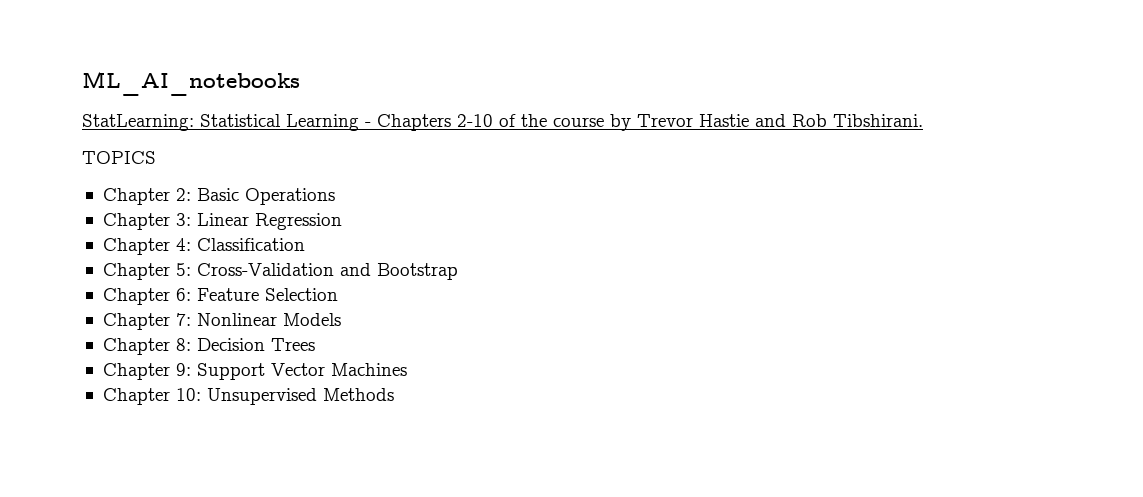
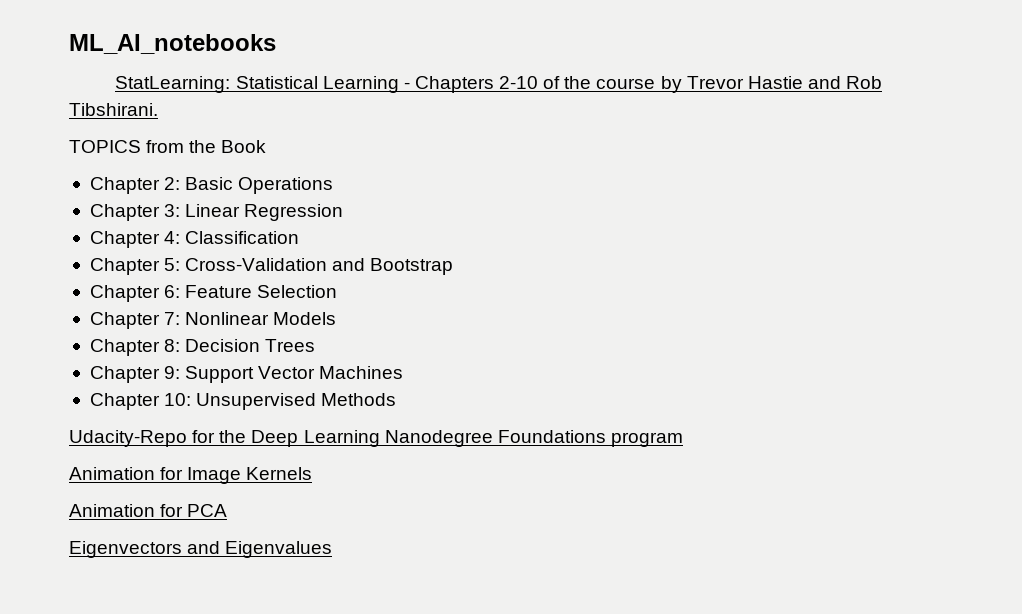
- TOPICS
+ TOPICS from the Book
+ Udacity-Repo for the Deep Learning Nanodegree Foundations program
+ Animation for Image Kernels
+ Animation for PCA
+ Eigenvectors and Eigenvalues

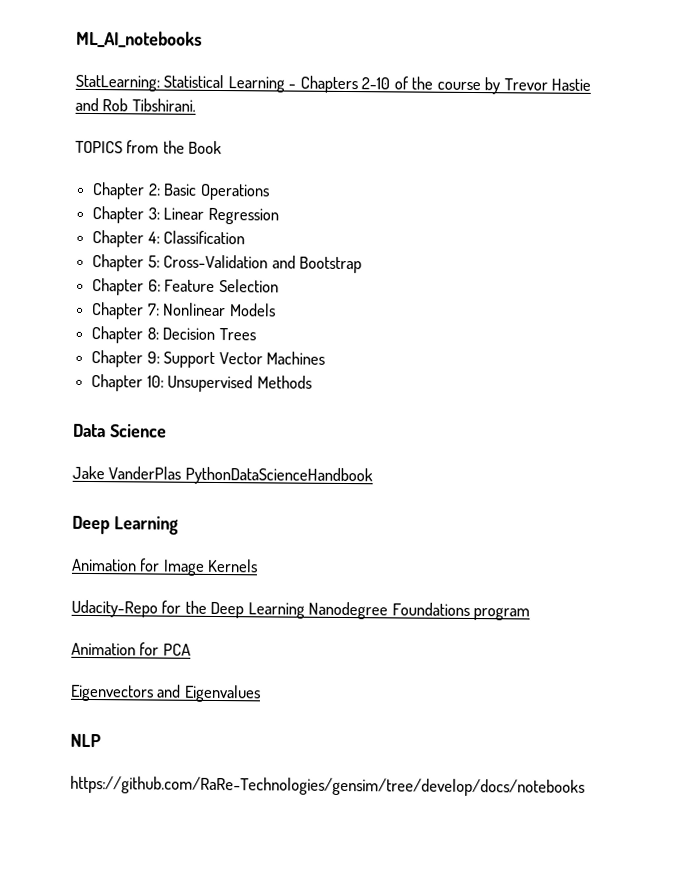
+ Data Science
+ Jake VanderPlas PythonDataScienceHandbook
+ Deep Learning
+ Animation for Image Kernels
- Animation for Image Kernels
+ NLP
+ https://github.com/RaRe-Technologies/gensim/tree/develop/docs/notebooks

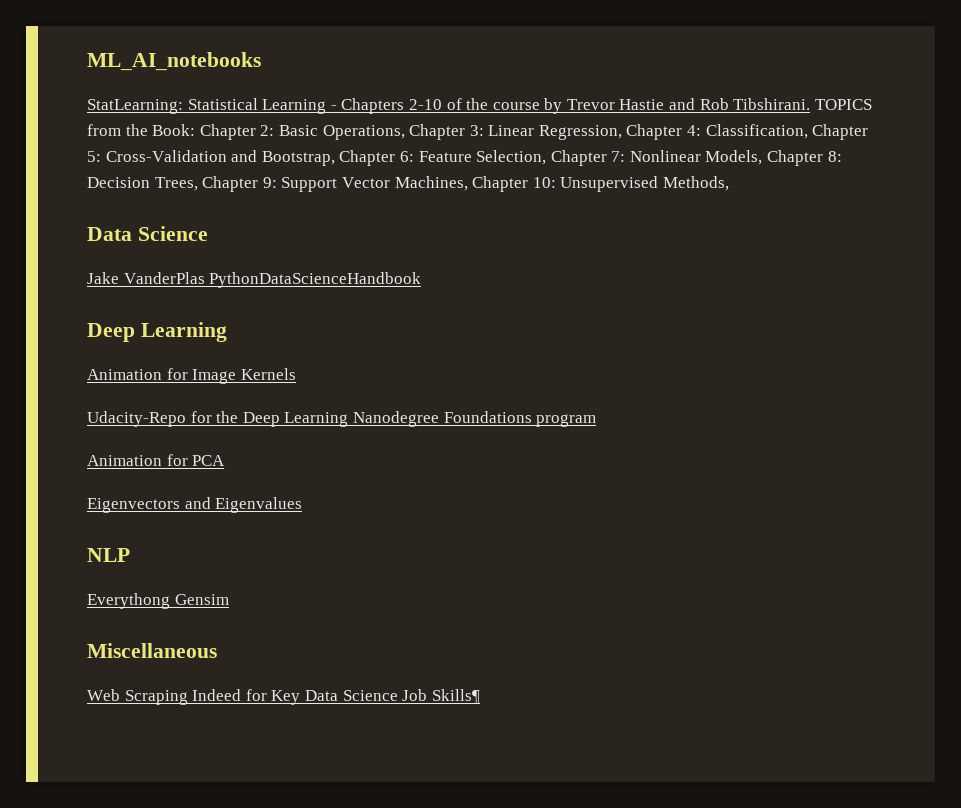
- StatLearning: Statistical Learning - Chapters 2-10 of the course by Trevor Hastie and Rob Tibshirani.
- TOPICS from the Book
- Chapter 2: Basic Operations
- Chapter 3: Linear Regression
- Chapter 4: Classification
- Chapter 5: Cross-Validation and Bootstrap
- Chapter 6: Feature Selection
- Chapter 7: Nonlinear Models
- Chapter 8: Decision Trees
- Chapter 9: Support Vector Machines
- Chapter 10: Unsupervised Methods
+ StatLearning: Statistical Learning - Chapters 2-10 of the course by Trevor Hastie and Rob Tibshirani. TOPICS from the Book: Chapter 2: Basic Operations, Chapter 3: Linear Regression, Chapter 4: Classification, Chapter 5: Cross-Validation and Bootstrap, Chapter 6: Feature Selection, Chapter 7: Nonlinear Models, Chapter 8: Decision Trees, Chapter 9: Support Vector Machines, Chapter 10: Unsupervised Methods,
- https://github.com/RaRe-Technologies/gensim/tree/develop/docs/notebooks
+ Everythong Gensim
+ Miscellaneous
+ Web Scraping Indeed for Key Data Science Job Skills¶

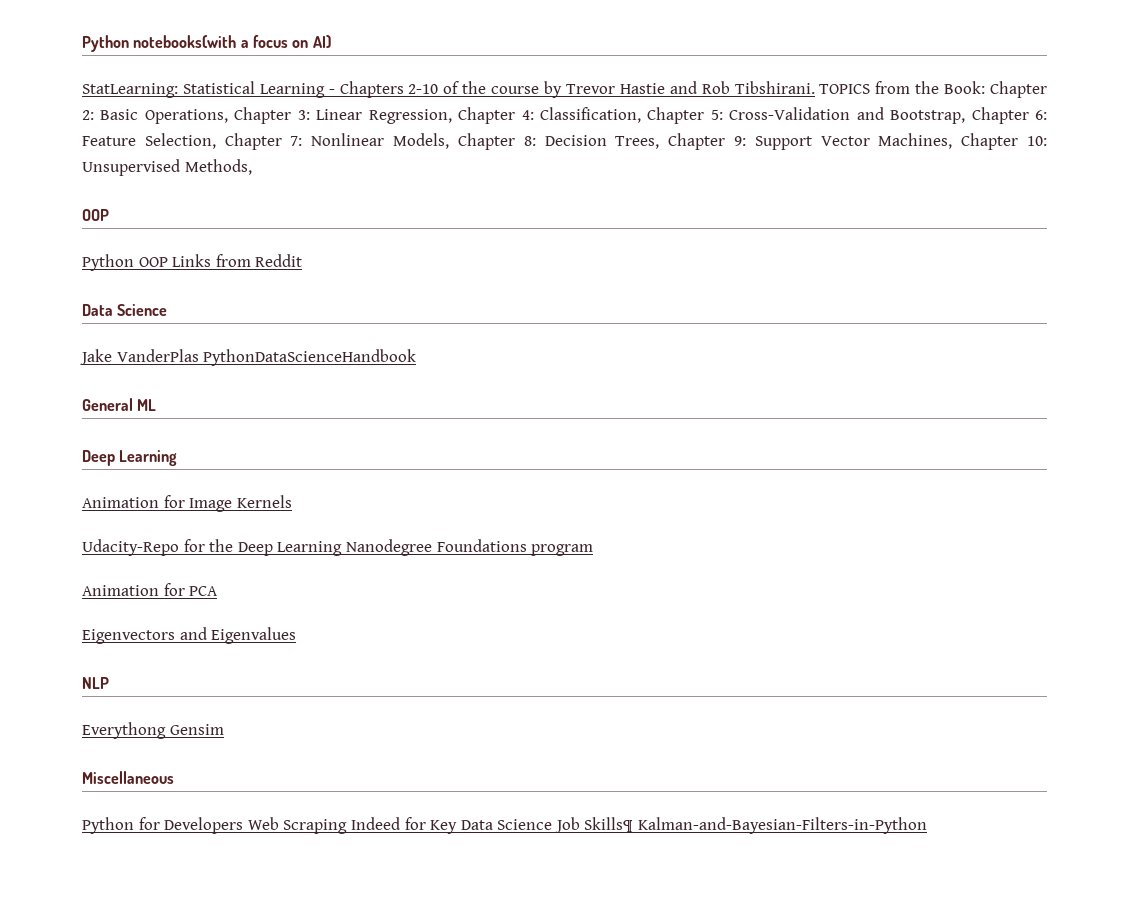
- ML_AI_notebooks
+ Python notebooks(with a focus on AI)
  TOPICS from the Book: Chapter 2: Basic Operations, Chapter 3: Linear Regression, Chapter 4: Classification, Chapter 5: Cross-Validation and Bootstrap, Chapter 6: Feature Selection, Chapter 7: Nonlinear Models, Chapter 8: Decision Trees, Chapter 9: Support Vector Machines, Chapter 10: Unsupervised Methods,
+ OOP
+ Python OOP Links from Reddit
+ General ML
- Web Scraping Indeed for Key Data Science Job Skills¶
+ Python for Developers Web Scraping Indeed for Key Data Science Job Skills¶ Kalman-and-Bayesian-Filters-in-Python

